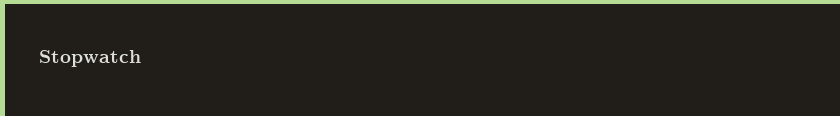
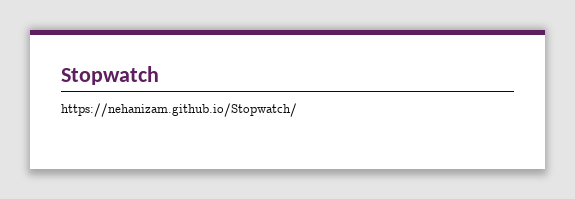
+ https://nehanizam.github.io/Stopwatch/

